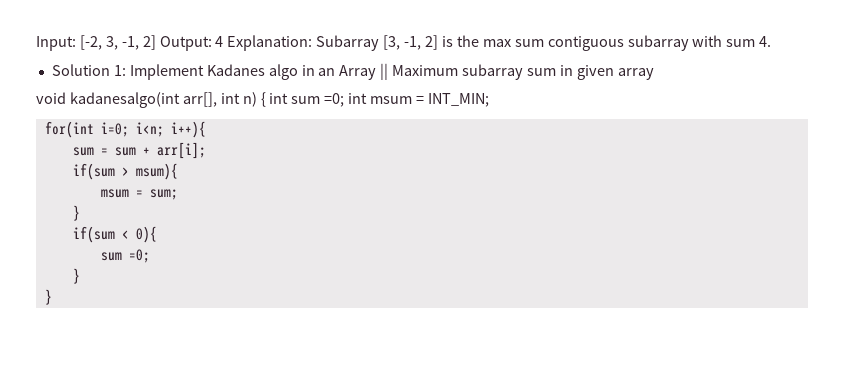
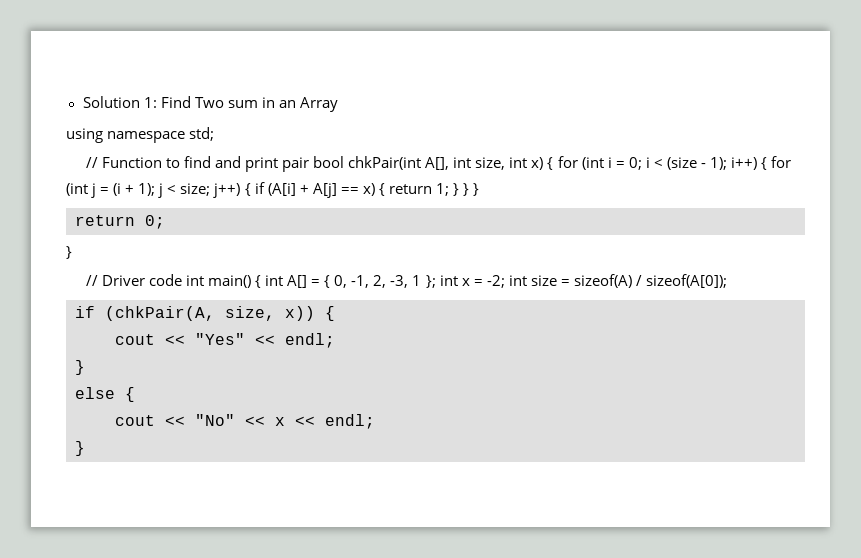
- Input: [-2, 3, -1, 2] Output: 4 Explanation: Subarray [3, -1, 2] is the max sum contiguous subarray with sum 4.
- Solution 1: Implement Kadanes algo in an Array || Maximum subarray sum in given array
- void kadanesalgo(int arr[], int n) { int sum =0; int msum = INT_MIN;
- for(int i=0; i<n; i++){
- sum = sum + arr[i];
- if(sum > msum){
- msum = sum;
+ Solution 1: Find Two sum in an Array
+ using namespace std;
+ // Function to find and print pair bool chkPair(int A[], int size, int x) { for (int i = 0; i < (size - 1); i++) { for (int j = (i + 1); j < size; j++) { if (A[i] + A[j] == x) { return 1; } } }
+ return 0;
  }
- if(sum < 0){
- sum =0;
+ // Driver code int main() { int A[] = { 0, -1, 2, -3, 1 }; int x = -2; int size = sizeof(A) / sizeof(A[0]);
+ if (chkPair(A, size, x)) {
+ cout << "Yes" << endl;
  }
+ else {
+ cout << "No" << x << endl;

